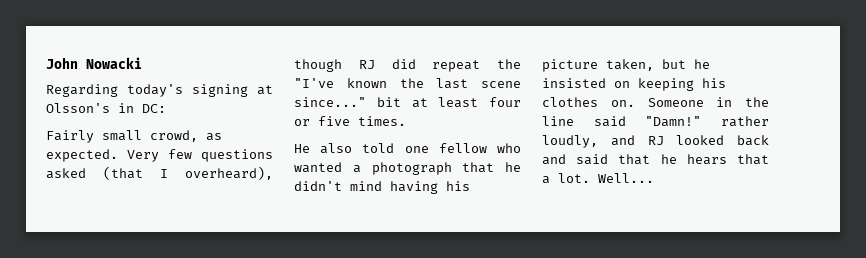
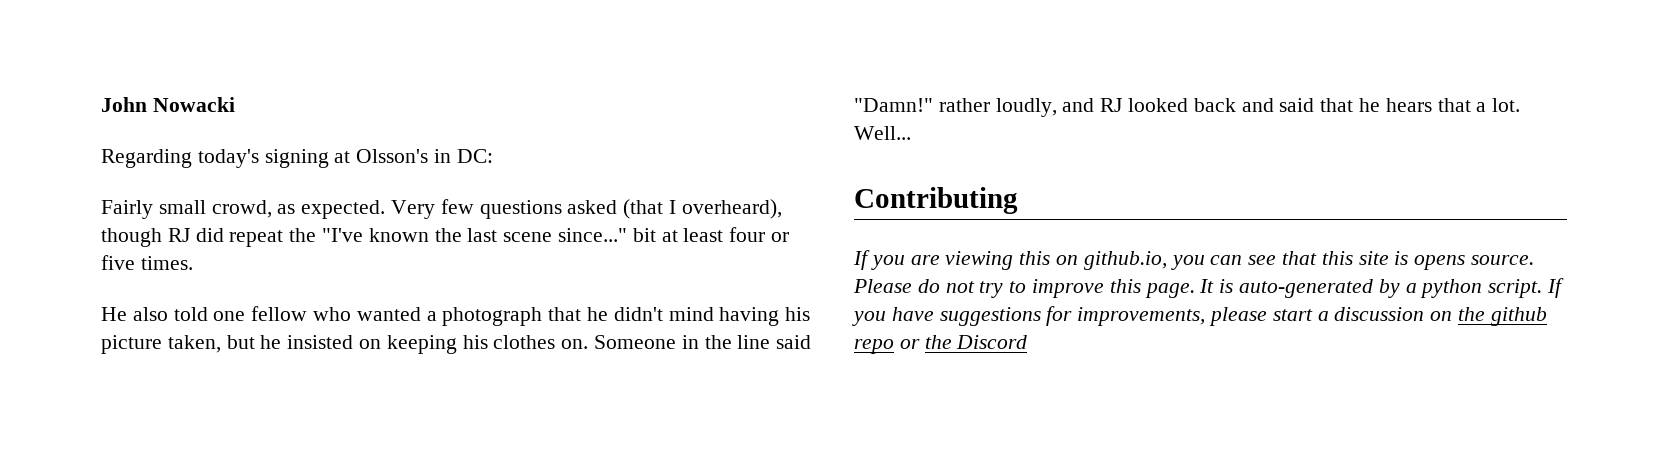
+ Contributing
+ If you are viewing this on github.io, you can see that this site is opens source. Please do not try to improve this page. It is auto-generated by a python script. If you have suggestions for improvements, please start a discussion on the github repo or the Discord

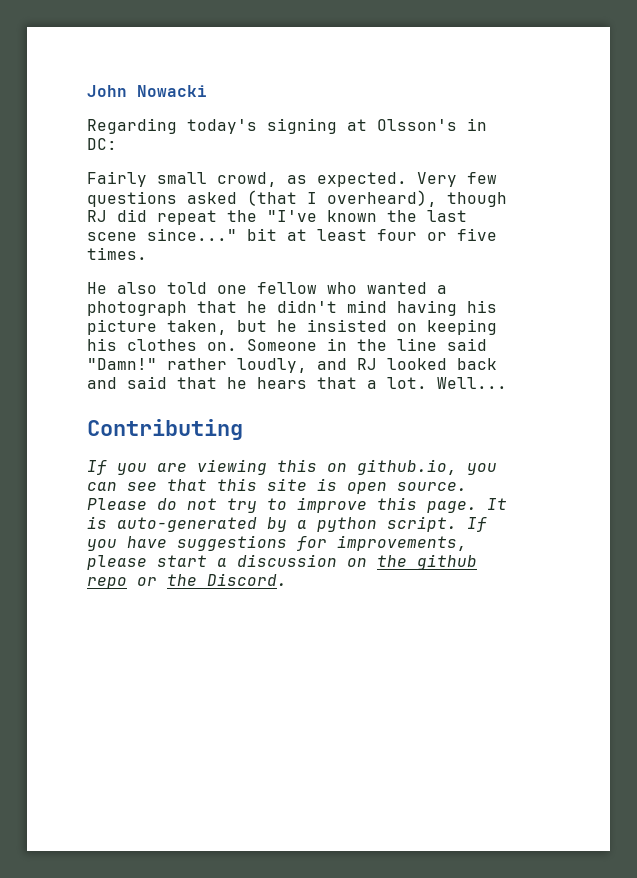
- If you are viewing this on github.io, you can see that this site is opens source.
+ If you are viewing this on github.io, you can see that this site is open source.
- If you have suggestions for improvements, please start a discussion on the github repo or the Discord
+ If you have suggestions for improvements, please start a discussion on the github repo or the Discord.

